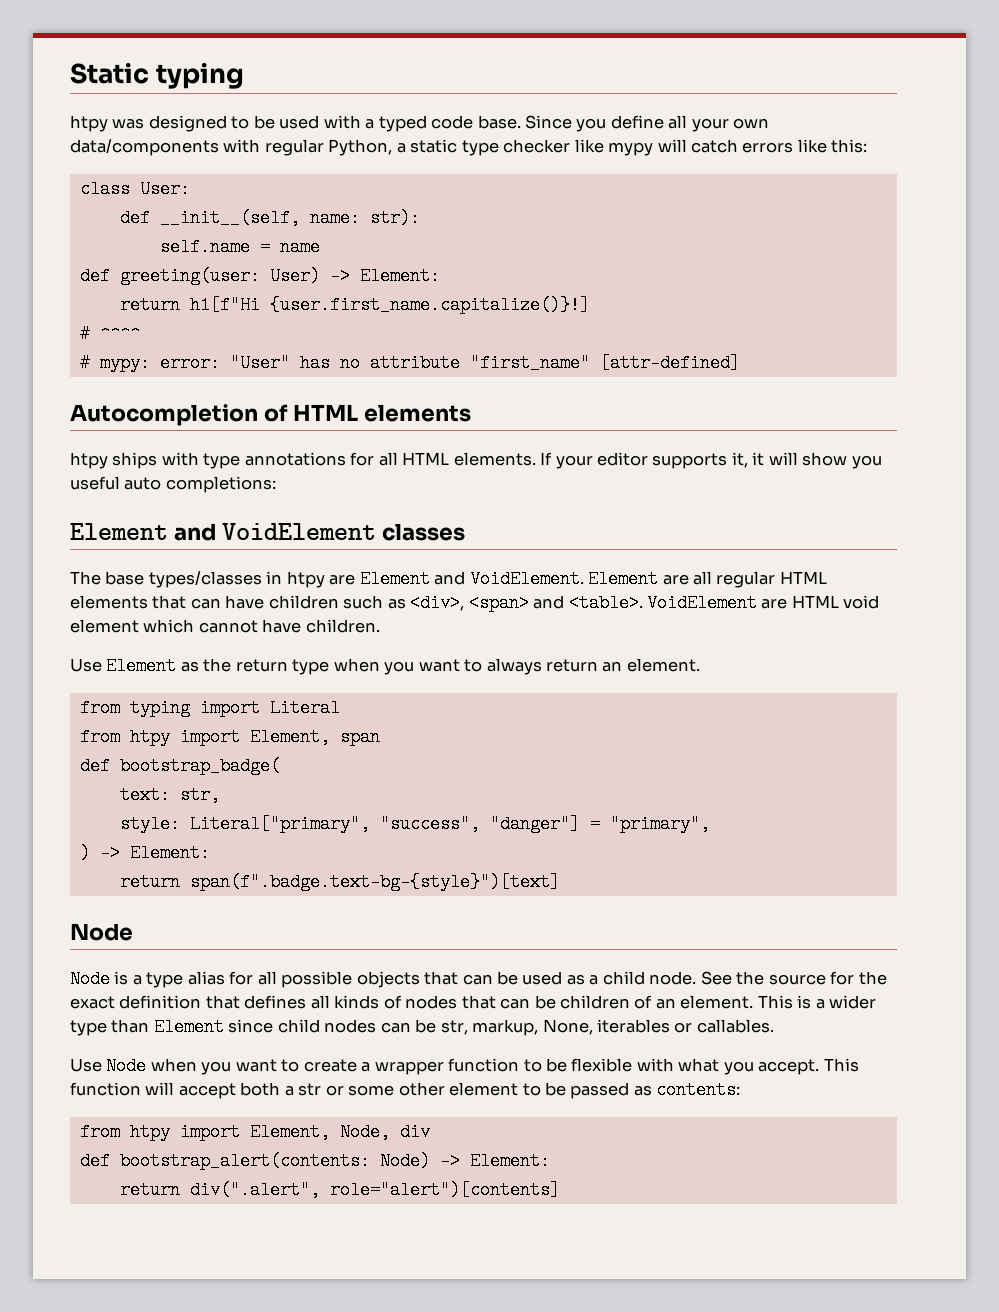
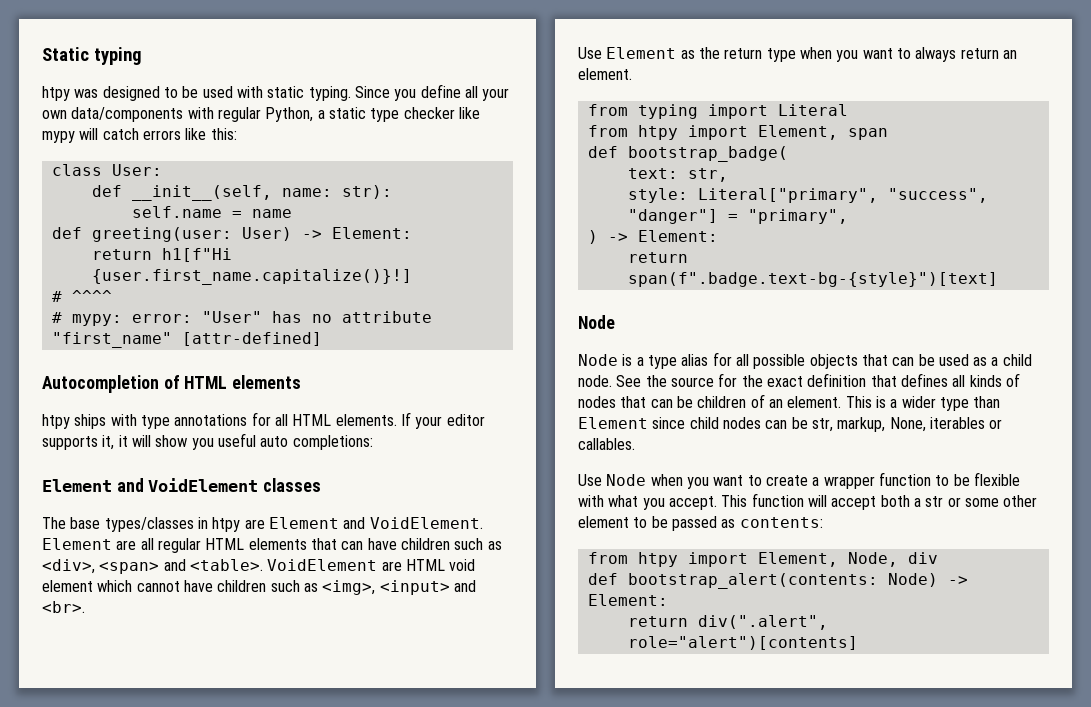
- htpy was designed to be used with a typed code base.
+ htpy was designed to be used with static typing.
- VoidElement are HTML void element which cannot have children.
+ VoidElement are HTML void element which cannot have children such as <img>, <input> and <br>.

